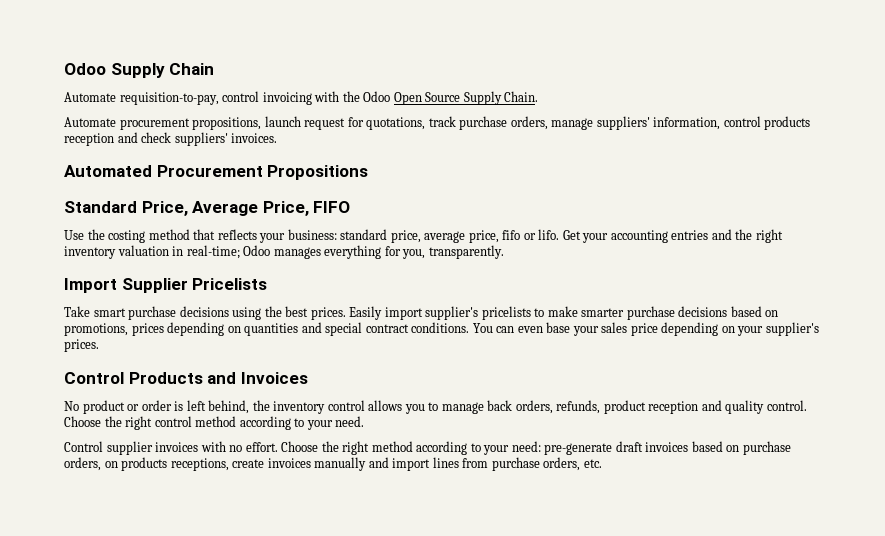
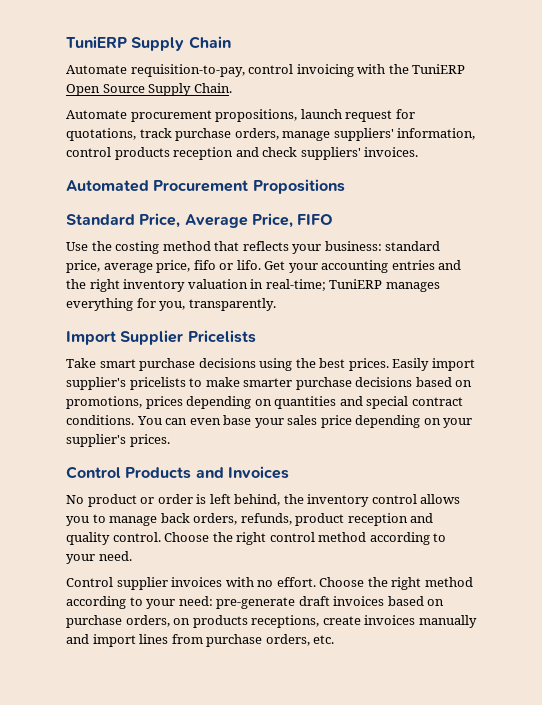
- Odoo Supply Chain
+ TuniERP Supply Chain
- Automate requisition-to-pay, control invoicing with the Odoo Open Source Supply Chain.
+ Automate requisition-to-pay, control invoicing with the TuniERP Open Source Supply Chain.
- Get your accounting entries and the right inventory valuation in real-time; Odoo manages everything for you, transparently.
+ Get your accounting entries and the right inventory valuation in real-time; TuniERP manages everything for you, transparently.

